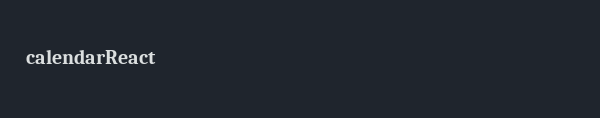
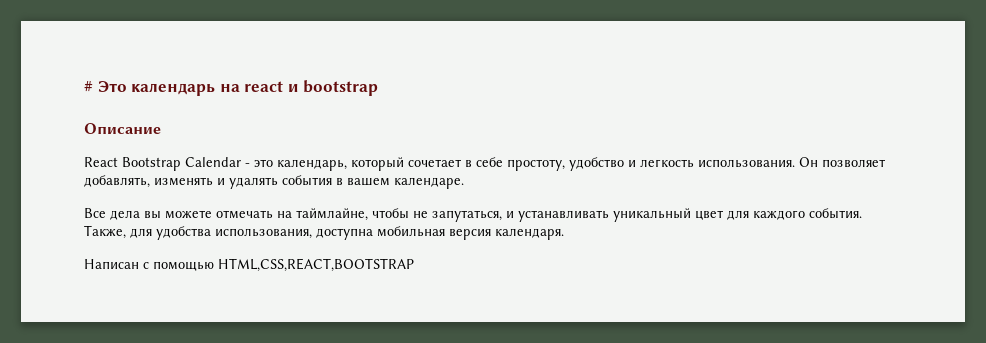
- calendarReact
+ # Это календарь на react и bootstrap
+ Описание
+ React Bootstrap Calendar - это календарь, который сочетает в себе простоту, удобство и легкость использования. Он позволяет добавлять, изменять и удалять события в вашем календаре.
+ Все дела вы можете отмечать на таймлайне, чтобы не запутаться, и устанавливать уникальный цвет для каждого события. Также, для удобства использования, доступна мобильная версия календаря.
+ Написан с помощью HTML,CSS,REACT,BOOTSTRAP

